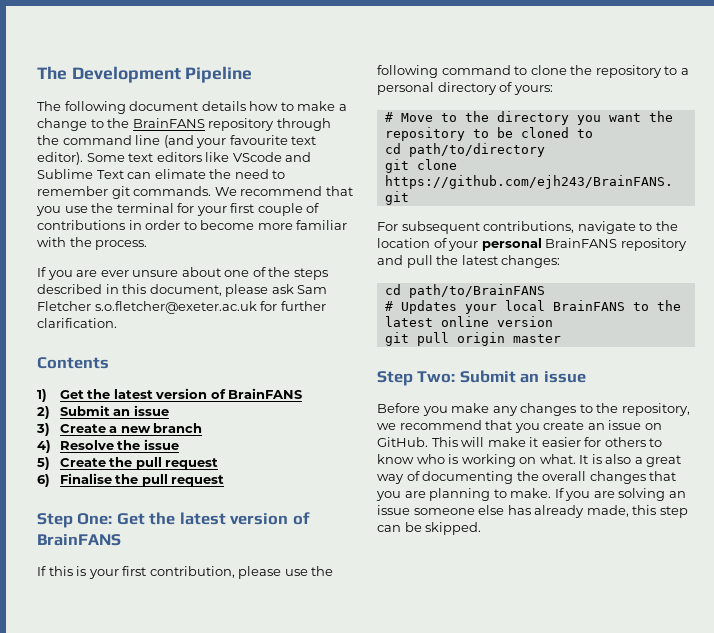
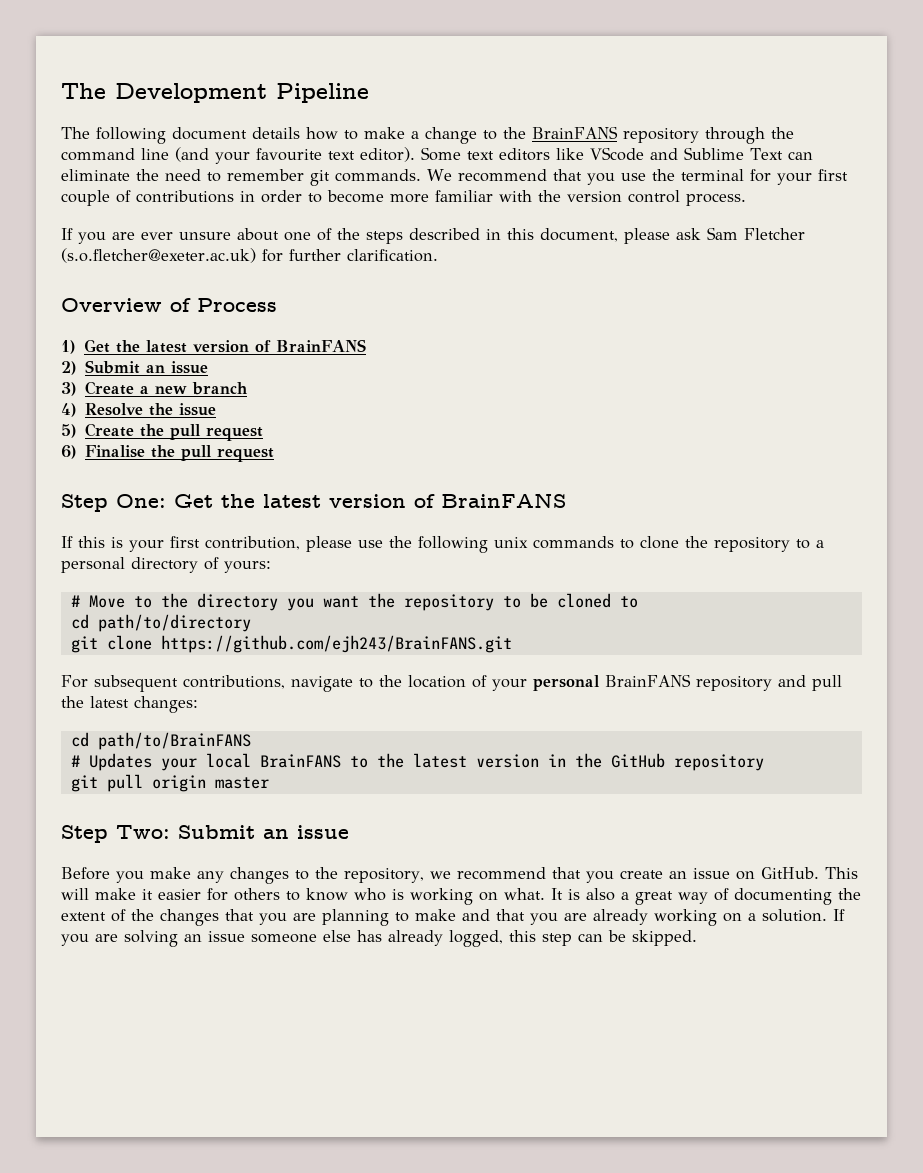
- Some text editors like VScode and Sublime Text can elimate the need to remember git commands.
+ Some text editors like VScode and Sublime Text can eliminate the need to remember git commands.
- We recommend that you use the terminal for your first couple of contributions in order to become more familiar with the process.
+ We recommend that you use the terminal for your first couple of contributions in order to become more familiar with the version control process.
- If you are ever unsure about one of the steps described in this document, please ask Sam Fletcher s.o.fletcher@exeter.ac.uk for further clarification.
+ If you are ever unsure about one of the steps described in this document, please ask Sam Fletcher (s.o.fletcher@exeter.ac.uk) for further clarification.
- Contents
+ Overview of Process
- If this is your first contribution, please use the following command to clone the repository to a personal directory of yours:
+ If this is your first contribution, please use the following unix commands to clone the repository to a personal directory of yours:
- # Updates your local BrainFANS to the latest online version
+ # Updates your local BrainFANS to the latest version in the GitHub repository
- It is also a great way of documenting the overall changes that you are planning to make.
+ It is also a great way of documenting the extent of the changes that you are planning to make and that you are already working on a solution.
- If you are solving an issue someone else has already made, this step can be skipped.
+ If you are solving an issue someone else has already logged, this step can be skipped.

